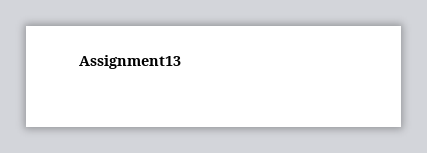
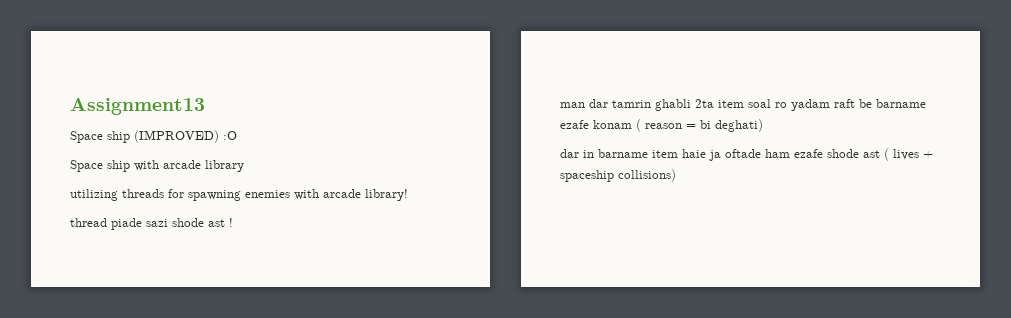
+ Space ship (IMPROVED) :O
+ Space ship with arcade library
+ utilizing threads for spawning enemies with arcade library!
+ thread piade sazi shode ast !
+ man dar tamrin ghabli 2ta item soal ro yadam raft be barname ezafe konam ( reason = bi deghati)
+ dar in barname item haie ja oftade ham ezafe shode ast ( lives + spaceship collisions)

